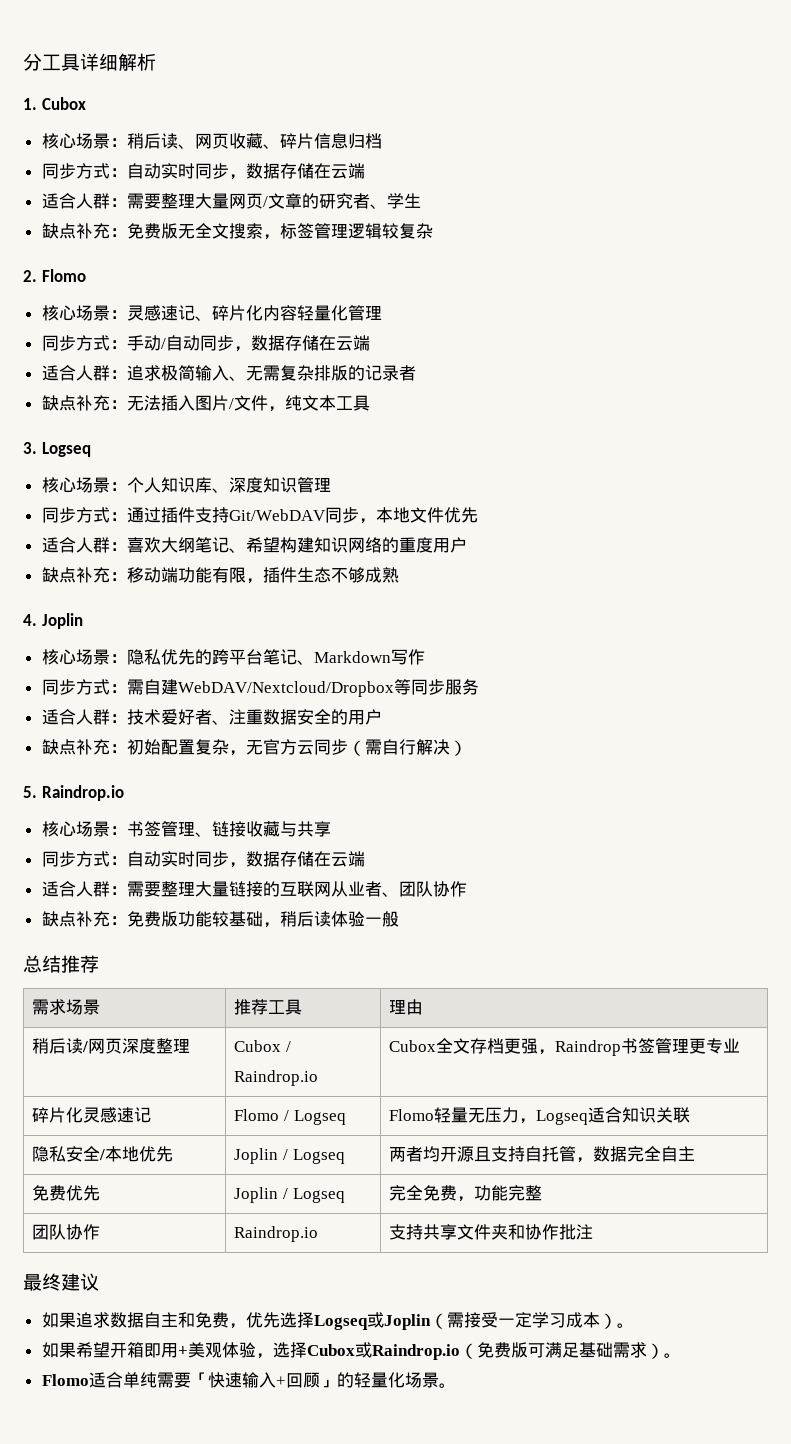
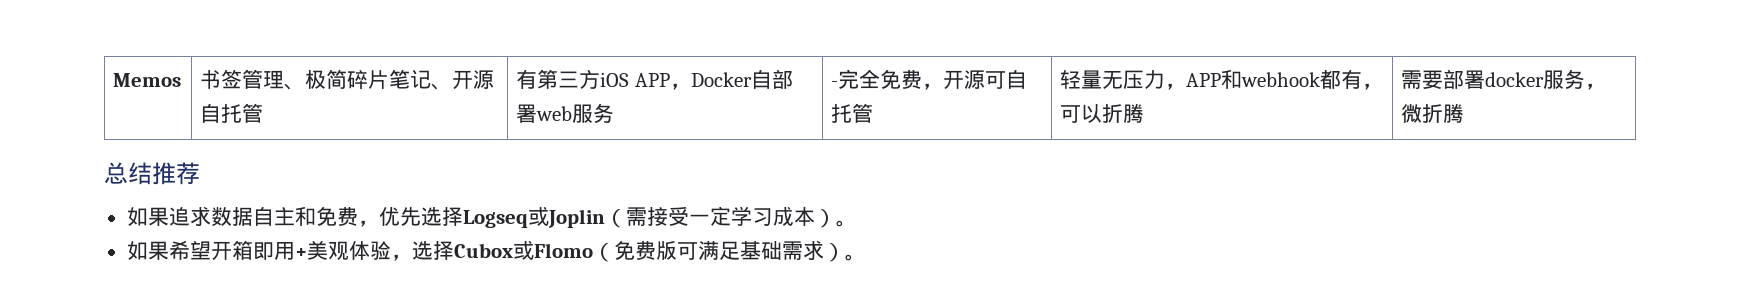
- 分工具详细解析
- 1. Cubox
- 核心场景：稍后读、网页收藏、碎片信息归档
- 同步方式：自动实时同步，数据存储在云端
- 适合人群：需要整理大量网页/文章的研究者、学生
- 缺点补充：免费版无全文搜索，标签管理逻辑较复杂
- 2. Flomo
- 核心场景：灵感速记、碎片化内容轻量化管理
- 同步方式：手动/自动同步，数据存储在云端
- 适合人群：追求极简输入、无需复杂排版的记录者
- 缺点补充：无法插入图片/文件，纯文本工具
- 3. Logseq
- 核心场景：个人知识库、深度知识管理
- 同步方式：通过插件支持Git/WebDAV同步，本地文件优先
- 适合人群：喜欢大纲笔记、希望构建知识网络的重度用户
- 缺点补充：移动端功能有限，插件生态不够成熟
- 4. Joplin
- 核心场景：隐私优先的跨平台笔记、Markdown写作
- 同步方式：需自建WebDAV/Nextcloud/Dropbox等同步服务
- 适合人群：技术爱好者、注重数据安全的用户
- 缺点补充：初始配置复杂，无官方云同步（需自行解决）
- 5. Raindrop.io
- 核心场景：书签管理、链接收藏与共享
- 同步方式：自动实时同步，数据存储在云端
- 适合人群：需要整理大量链接的互联网从业者、团队协作
- 缺点补充：免费版功能较基础，稍后读体验一般
+ Memos | 书签管理、极简碎片笔记、开源自托管 | 有第三方iOS APP，Docker自部署web服务 | -完全免费，开源可自托管 | 轻量无压力，APP和webhook都有，可以折腾 | 需要部署docker服务，微折腾
  总结推荐
- 需求场景 | 推荐工具 | 理由
- 稍后读/网页深度整理 | Cubox / Raindrop.io | Cubox全文存档更强，Raindrop书签管理更专业
- 碎片化灵感速记 | Flomo / Logseq | Flomo轻量无压力，Logseq适合知识关联
- 隐私安全/本地优先 | Joplin / Logseq | 两者均开源且支持自托管，数据完全自主
- 免费优先 | Joplin / Logseq | 完全免费，功能完整
- 团队协作 | Raindrop.io | 支持共享文件夹和协作批注
- 最终建议
- 如果希望开箱即用+美观体验，选择Cubox或Raindrop.io（免费版可满足基础需求）。
+ 如果希望开箱即用+美观体验，选择Cubox或Flomo（免费版可满足基础需求）。
- Flomo适合单纯需要「快速输入+回顾」的轻量化场景。

